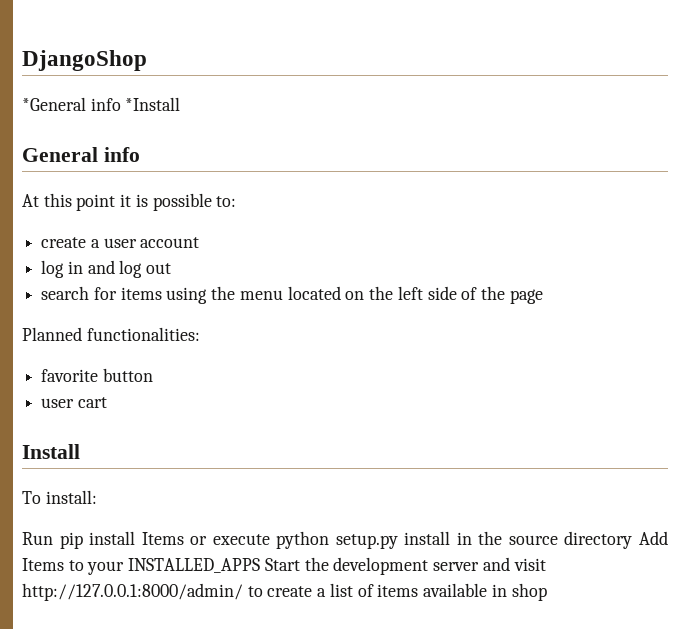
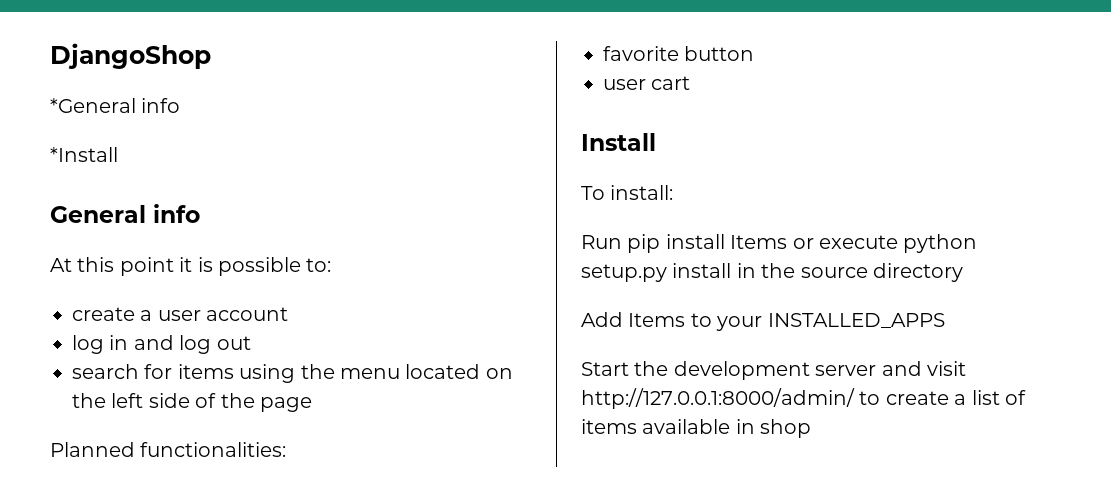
- *General info *Install
+ *General info
+ *Install
- Run pip install Items or execute python setup.py install in the source directory Add Items to your INSTALLED_APPS Start the development server and visit http://127.0.0.1:8000/admin/ to create a list of items available in shop
+ Run pip install Items or execute python setup.py install in the source directory
+ Add Items to your INSTALLED_APPS
+ Start the development server and visit http://127.0.0.1:8000/admin/ to create a list of items available in shop

